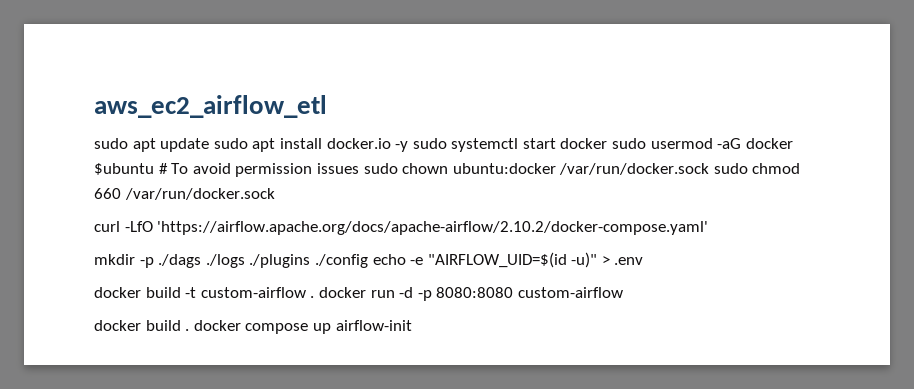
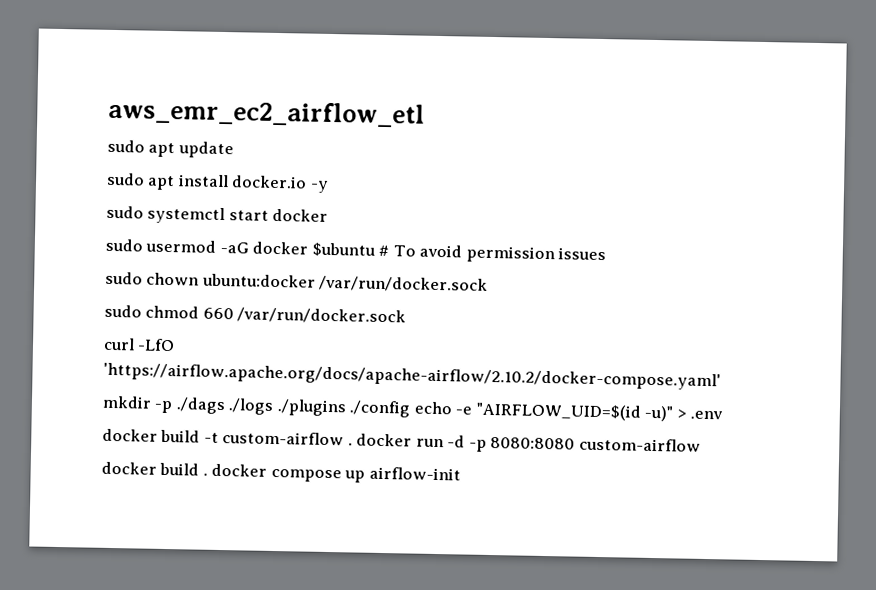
- aws_ec2_airflow_etl
+ aws_emr_ec2_airflow_etl
- sudo apt update sudo apt install docker.io -y sudo systemctl start docker sudo usermod -aG docker $ubuntu # To avoid permission issues sudo chown ubuntu:docker /var/run/docker.sock sudo chmod 660 /var/run/docker.sock
+ sudo apt update
+ sudo apt install docker.io -y
+ sudo systemctl start docker
+ sudo usermod -aG docker $ubuntu # To avoid permission issues
+ sudo chown ubuntu:docker /var/run/docker.sock
+ sudo chmod 660 /var/run/docker.sock

